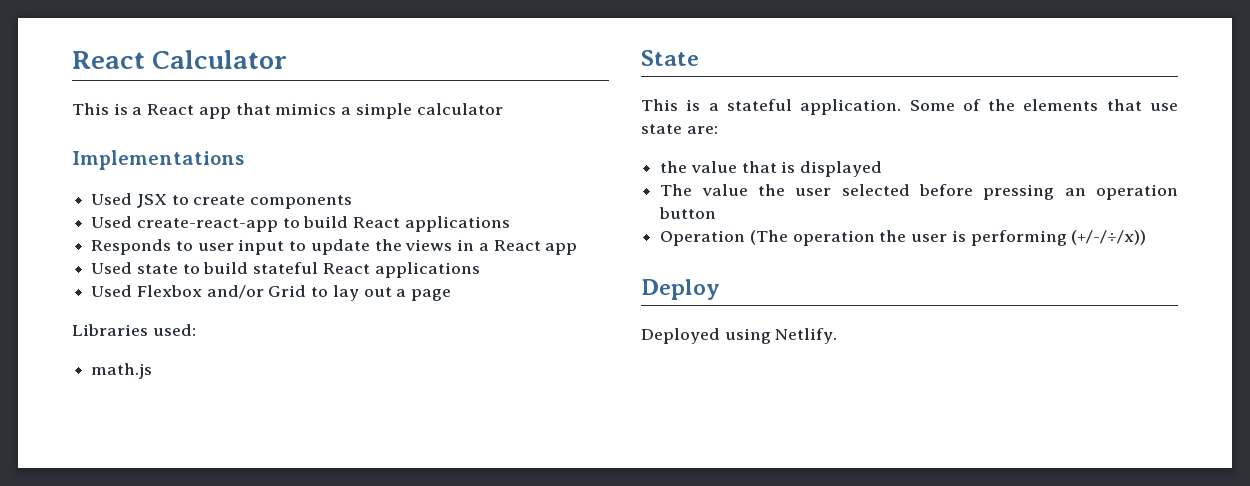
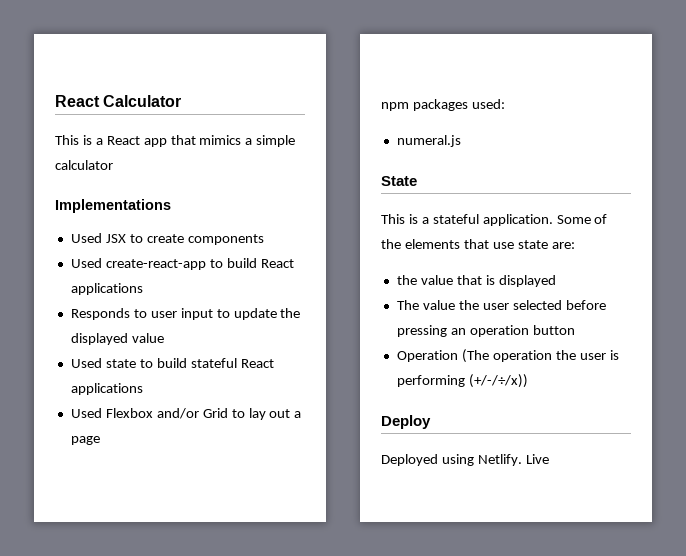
- Responds to user input to update the views in a React app
+ Responds to user input to update the displayed value
- Libraries used:
+ npm packages used:
- math.js
+ numeral.js
+ Live

